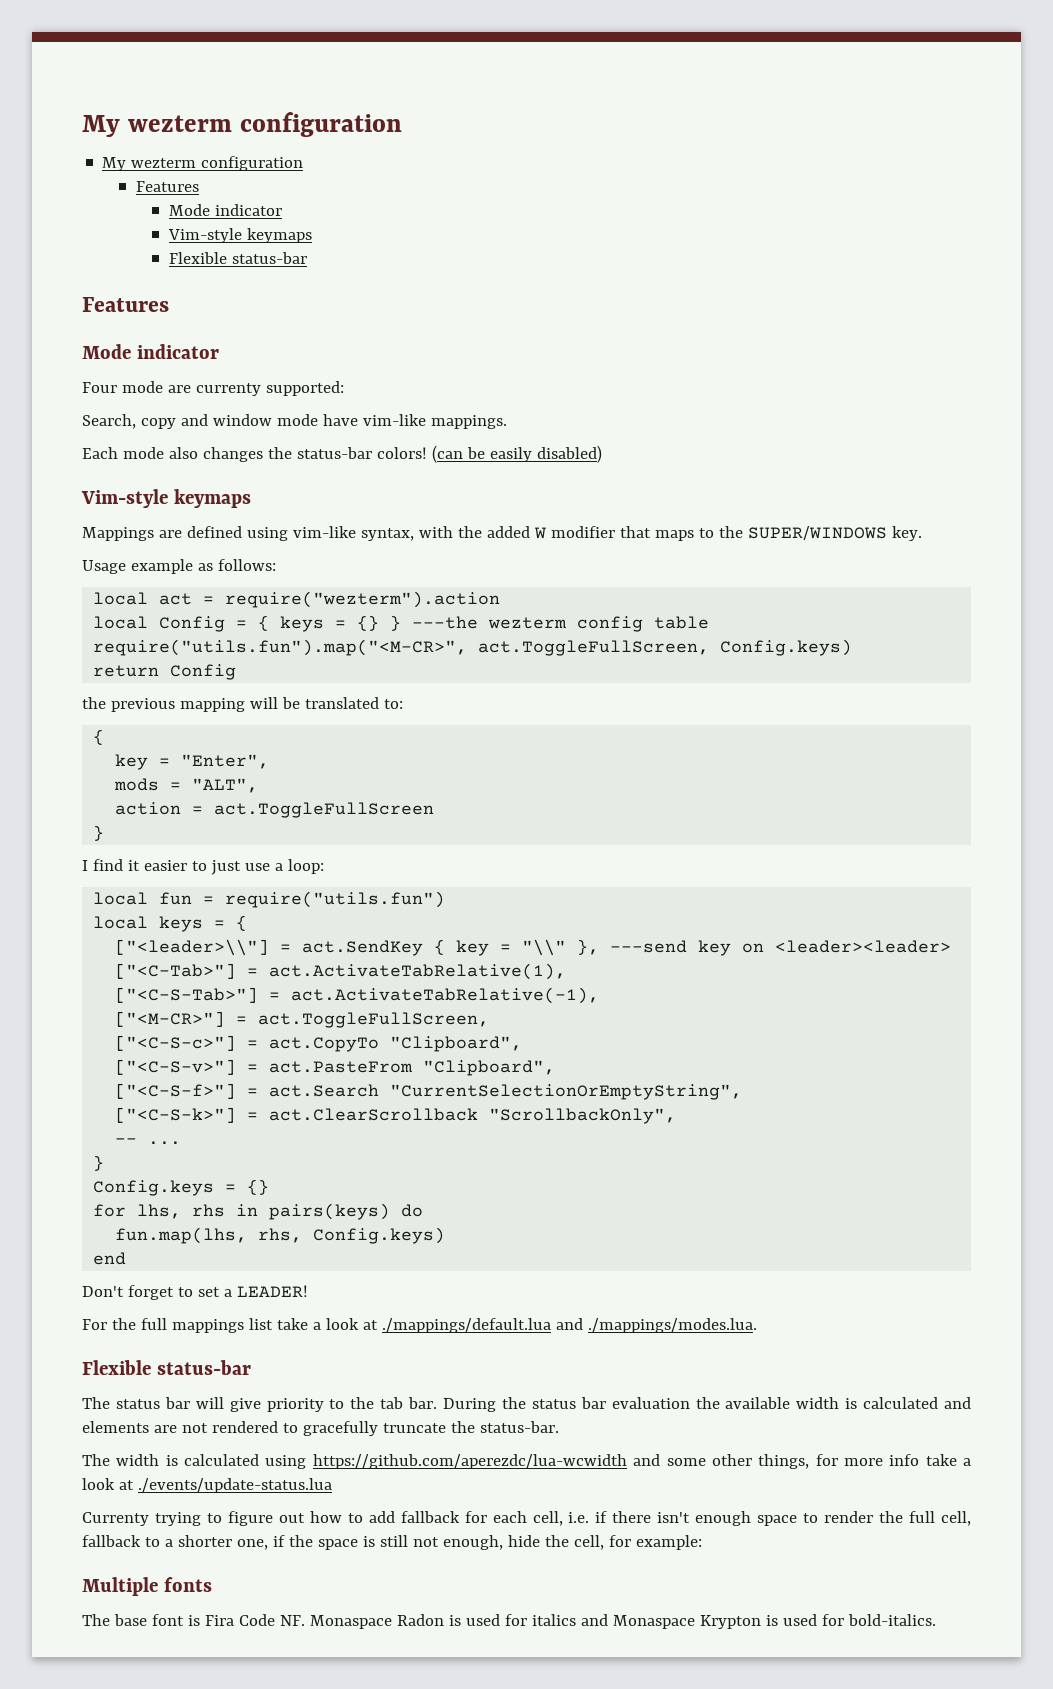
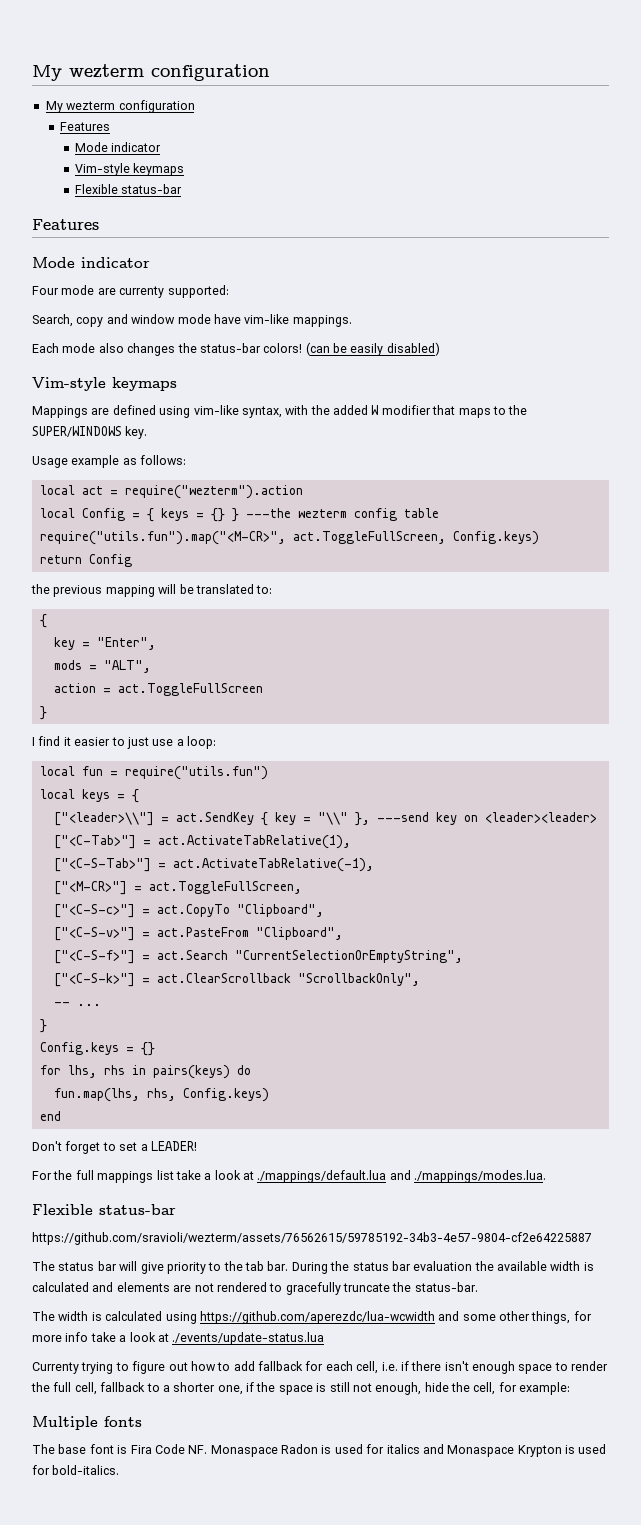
+ https://github.com/sravioli/wezterm/assets/76562615/59785192-34b3-4e57-9804-cf2e64225887

